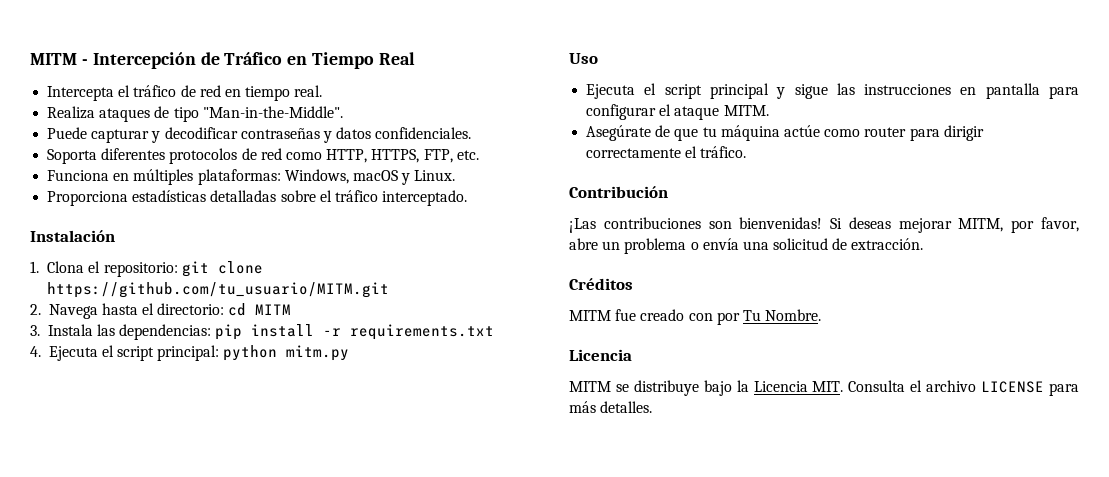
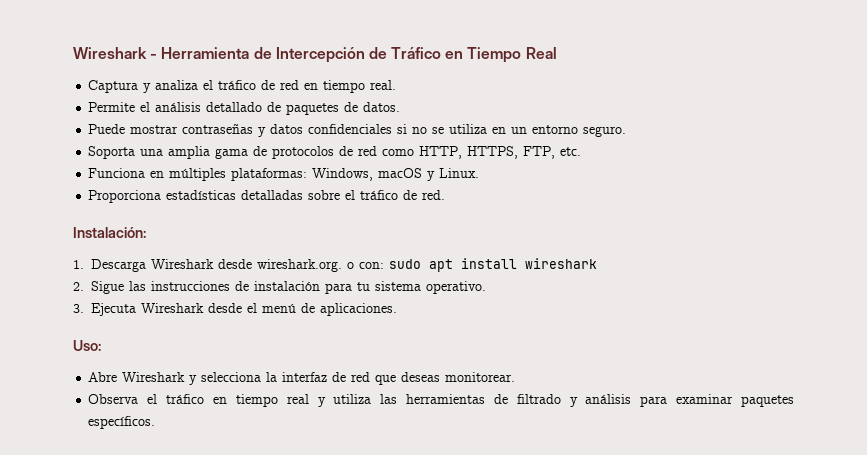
- MITM - Intercepción de Tráfico en Tiempo Real
+ Wireshark - Herramienta de Intercepción de Tráfico en Tiempo Real
- Intercepta el tráfico de red en tiempo real.
+ Captura y analiza el tráfico de red en tiempo real.
- Realiza ataques de tipo "Man-in-the-Middle".
- Puede capturar y decodificar contraseñas y datos confidenciales.
- Soporta diferentes protocolos de red como HTTP, HTTPS, FTP, etc.
+ Permite el análisis detallado de paquetes de datos.
+ Puede mostrar contraseñas y datos confidenciales si no se utiliza en un entorno seguro.
+ Soporta una amplia gama de protocolos de red como HTTP, HTTPS, FTP, etc.
- Proporciona estadísticas detalladas sobre el tráfico interceptado.
- Instalación
- 1. Clona el repositorio: git clone https://github.com/tu_usuario/MITM.git
- 2. Navega hasta el directorio: cd MITM
- 3. Instala las dependencias: pip install -r requirements.txt
- 4. Ejecuta el script principal: python mitm.py
- Uso
- Ejecuta el script principal y sigue las instrucciones en pantalla para configurar el ataque MITM.
- Asegúrate de que tu máquina actúe como router para dirigir correctamente el tráfico.
- Contribución
- ¡Las contribuciones son bienvenidas! Si deseas mejorar MITM, por favor, abre un problema o envía una solicitud de extracción.
- Créditos
- MITM fue creado con por Tu Nombre.
- Licencia
- MITM se distribuye bajo la Licencia MIT. Consulta el archivo LICENSE para más detalles.
+ Proporciona estadísticas detalladas sobre el tráfico de red.
+ Instalación:
+ 1. Descarga Wireshark desde wireshark.org. o con: sudo apt install wireshark
+ 2. Sigue las instrucciones de instalación para tu sistema operativo.
+ 3. Ejecuta Wireshark desde el menú de aplicaciones.
+ Uso:
+ Abre Wireshark y selecciona la interfaz de red que deseas monitorear.
+ Observa el tráfico en tiempo real y utiliza las herramientas de filtrado y análisis para examinar paquetes específicos.

